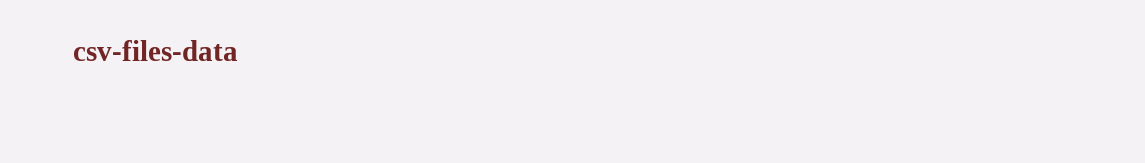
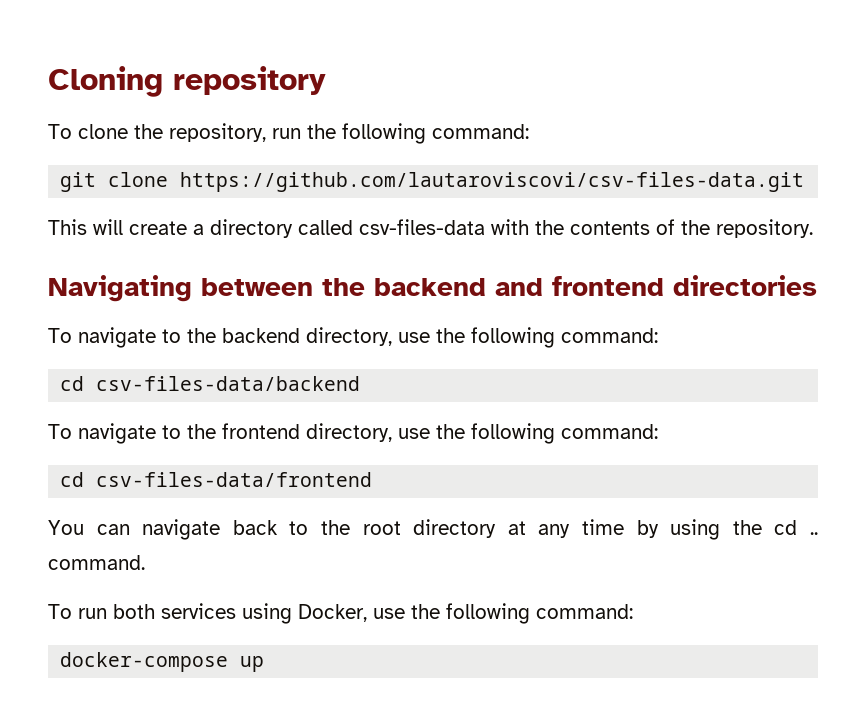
- csv-files-data
+ Cloning repository
+ To clone the repository, run the following command:
+ git clone https://github.com/lautaroviscovi/csv-files-data.git
+ This will create a directory called csv-files-data with the contents of the repository.
+ Navigating between the backend and frontend directories
+ To navigate to the backend directory, use the following command:
+ cd csv-files-data/backend
+ To navigate to the frontend directory, use the following command:
+ cd csv-files-data/frontend
+ You can navigate back to the root directory at any time by using the cd .. command.
+ To run both services using Docker, use the following command:
+ docker-compose up

